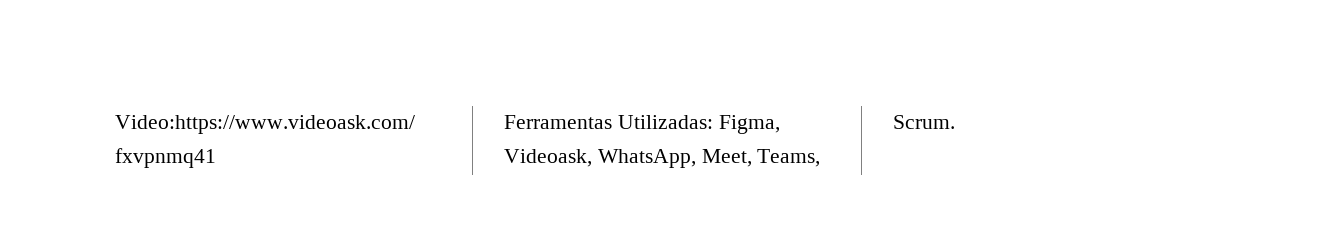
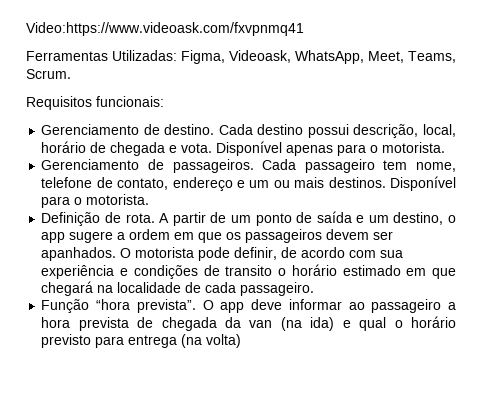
+ Requisitos funcionais:
+ Gerenciamento de destino. Cada destino possui descrição, local, horário de chegada e vota. Disponível apenas para o motorista.
+ Gerenciamento de passageiros. Cada passageiro tem nome, telefone de contato, endereço e um ou mais destinos. Disponível para o motorista.
+ Definição de rota. A partir de um ponto de saída e um destino, o app sugere a ordem em que os passageiros devem ser apanhados. O motorista pode definir, de acordo com sua experiência e condições de transito o horário estimado em que chegará na localidade de cada passageiro.
+ Função “hora prevista”. O app deve informar ao passageiro a hora prevista de chegada da van (na ida) e qual o horário previsto para entrega (na volta)

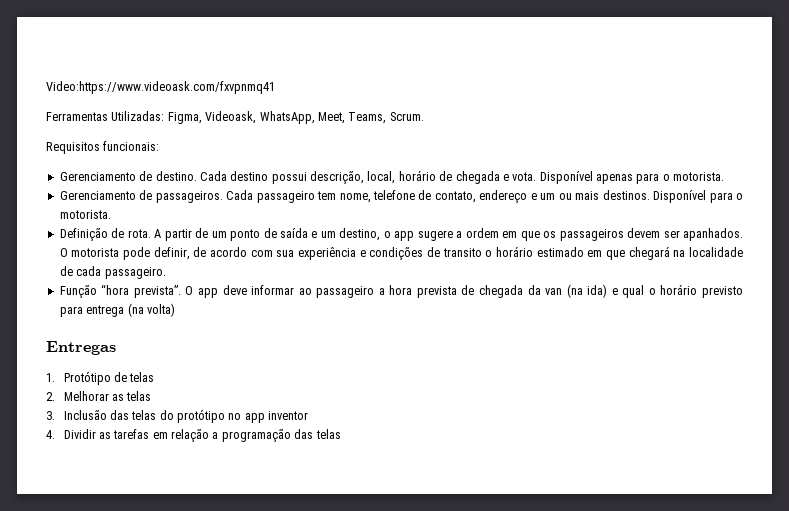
+ Entregas
+ 1. Protótipo de telas
+ 2. Melhorar as telas
+ 3. Inclusão das telas do protótipo no app inventor
+ 4. Dividir as tarefas em relação a programação das telas

